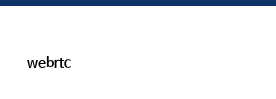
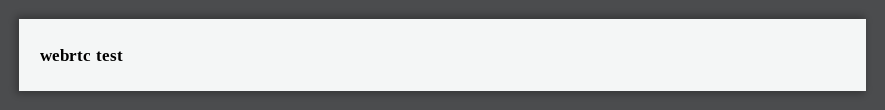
- webrtc
+ webrtc test

